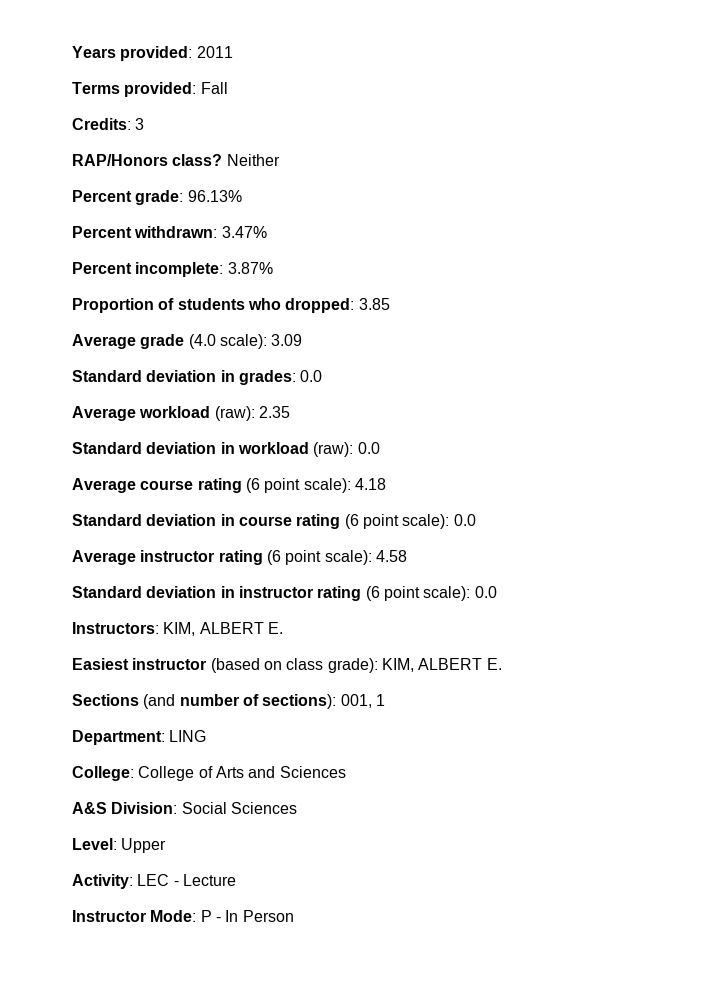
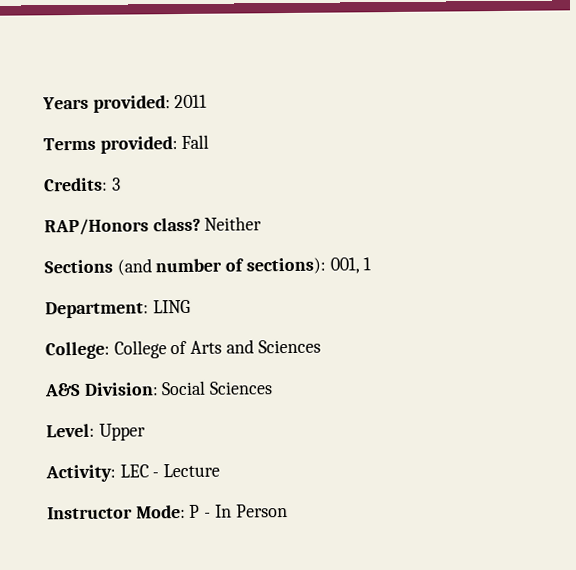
- Percent grade: 96.13%
- Percent withdrawn: 3.47%
- Percent incomplete: 3.87%
- Proportion of students who dropped: 3.85
- Average grade (4.0 scale): 3.09
- Standard deviation in grades: 0.0
- Average workload (raw): 2.35
- Standard deviation in workload (raw): 0.0
- Average course rating (6 point scale): 4.18
- Standard deviation in course rating (6 point scale): 0.0
- Average instructor rating (6 point scale): 4.58
- Standard deviation in instructor rating (6 point scale): 0.0
- Instructors: KIM, ALBERT E.
- Easiest instructor (based on class grade): KIM, ALBERT E.

